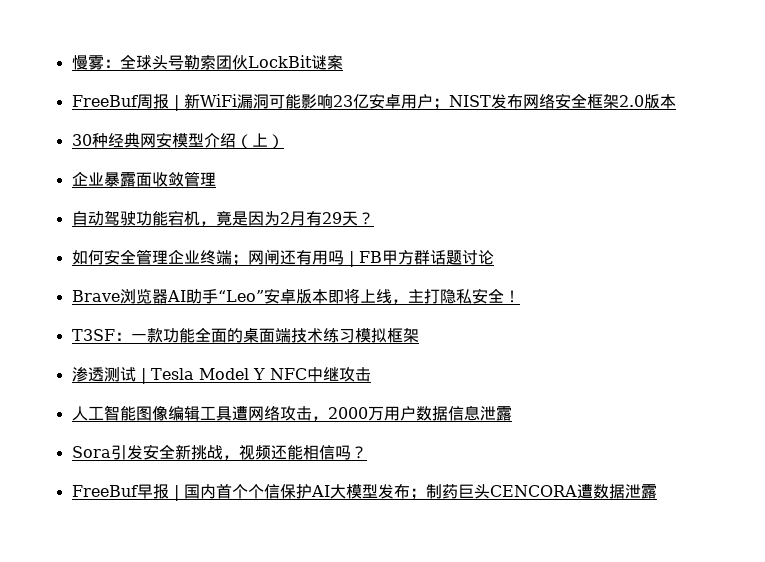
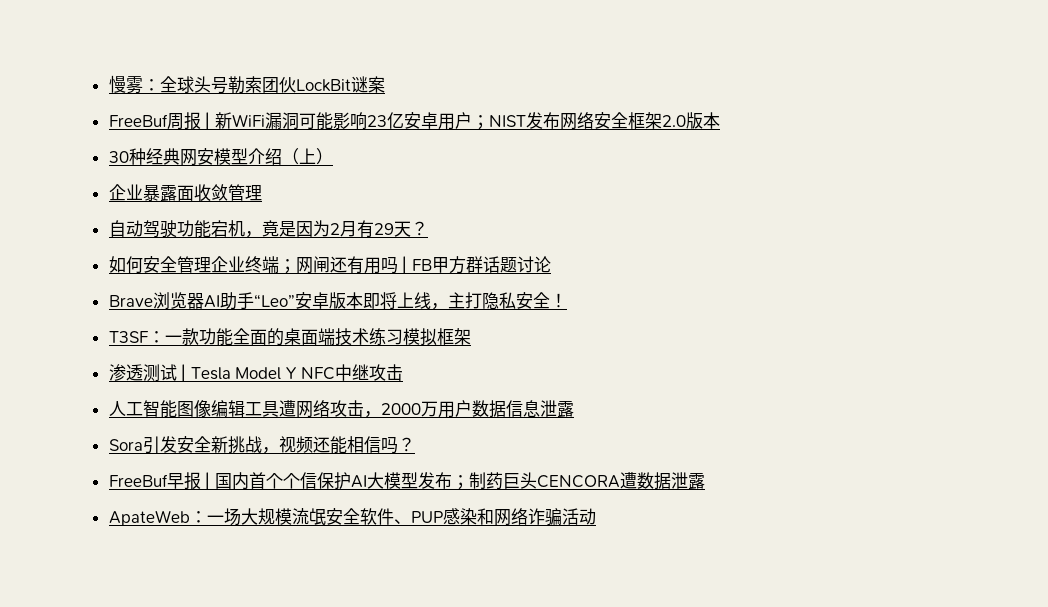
+ ApateWeb：一场大规模流氓安全软件、PUP感染和网络诈骗活动

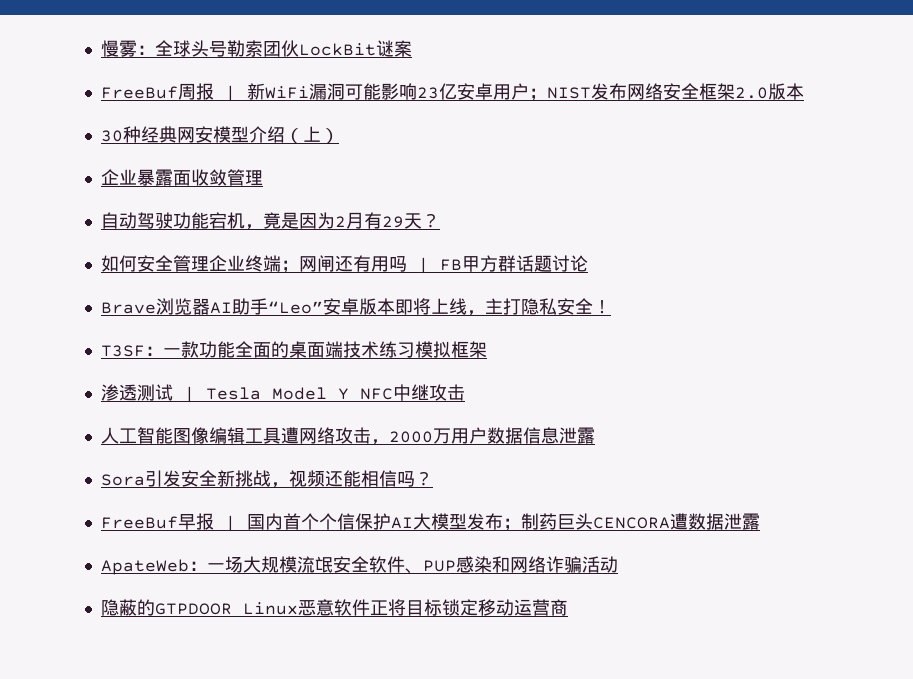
+ 隐蔽的GTPDOOR Linux恶意软件正将目标锁定移动运营商

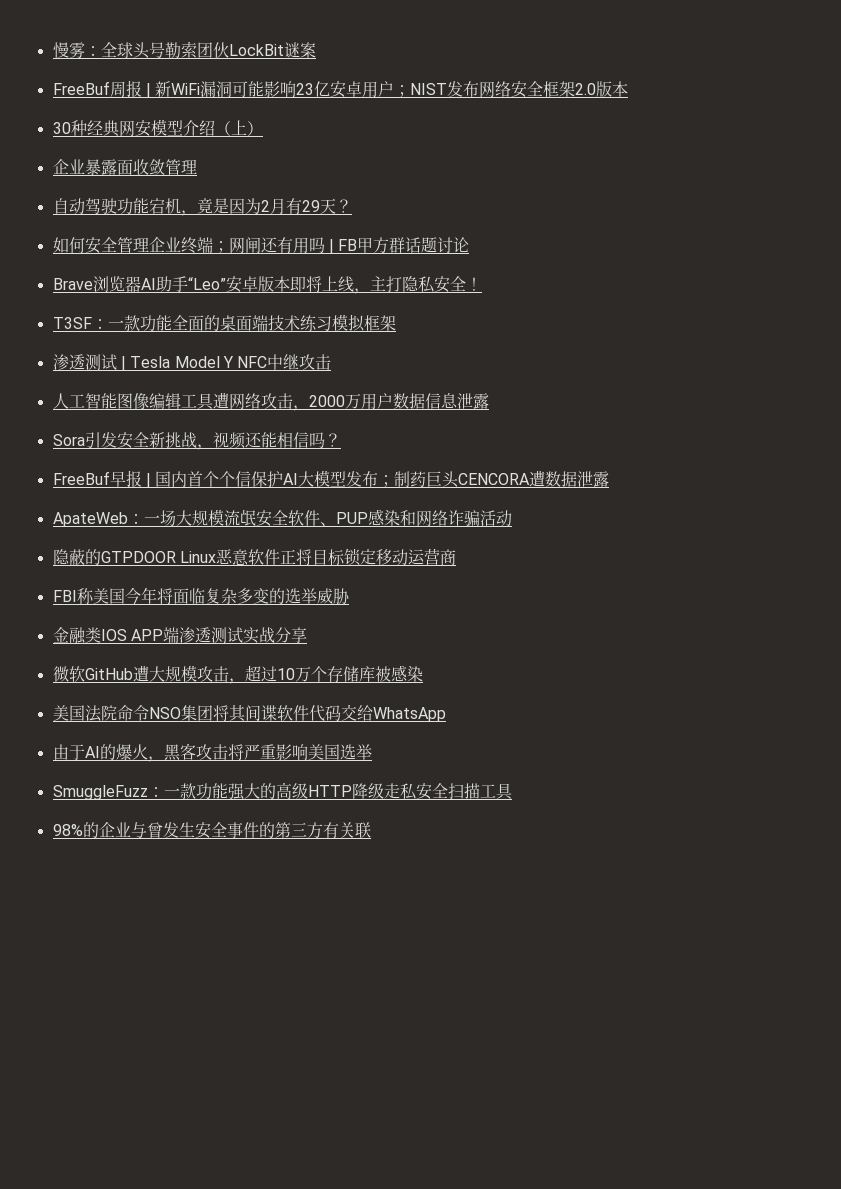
+ FBI称美国今年将面临复杂多变的选举威胁
+ 金融类IOS APP端渗透测试实战分享
+ 微软GitHub遭大规模攻击，超过10万个存储库被感染
+ 美国法院命令NSO集团将其间谍软件代码交给WhatsApp
+ 由于AI的爆火，黑客攻击将严重影响美国选举
+ SmuggleFuzz：一款功能强大的高级HTTP降级走私安全扫描工具
+ 98%的企业与曾发生安全事件的第三方有关联

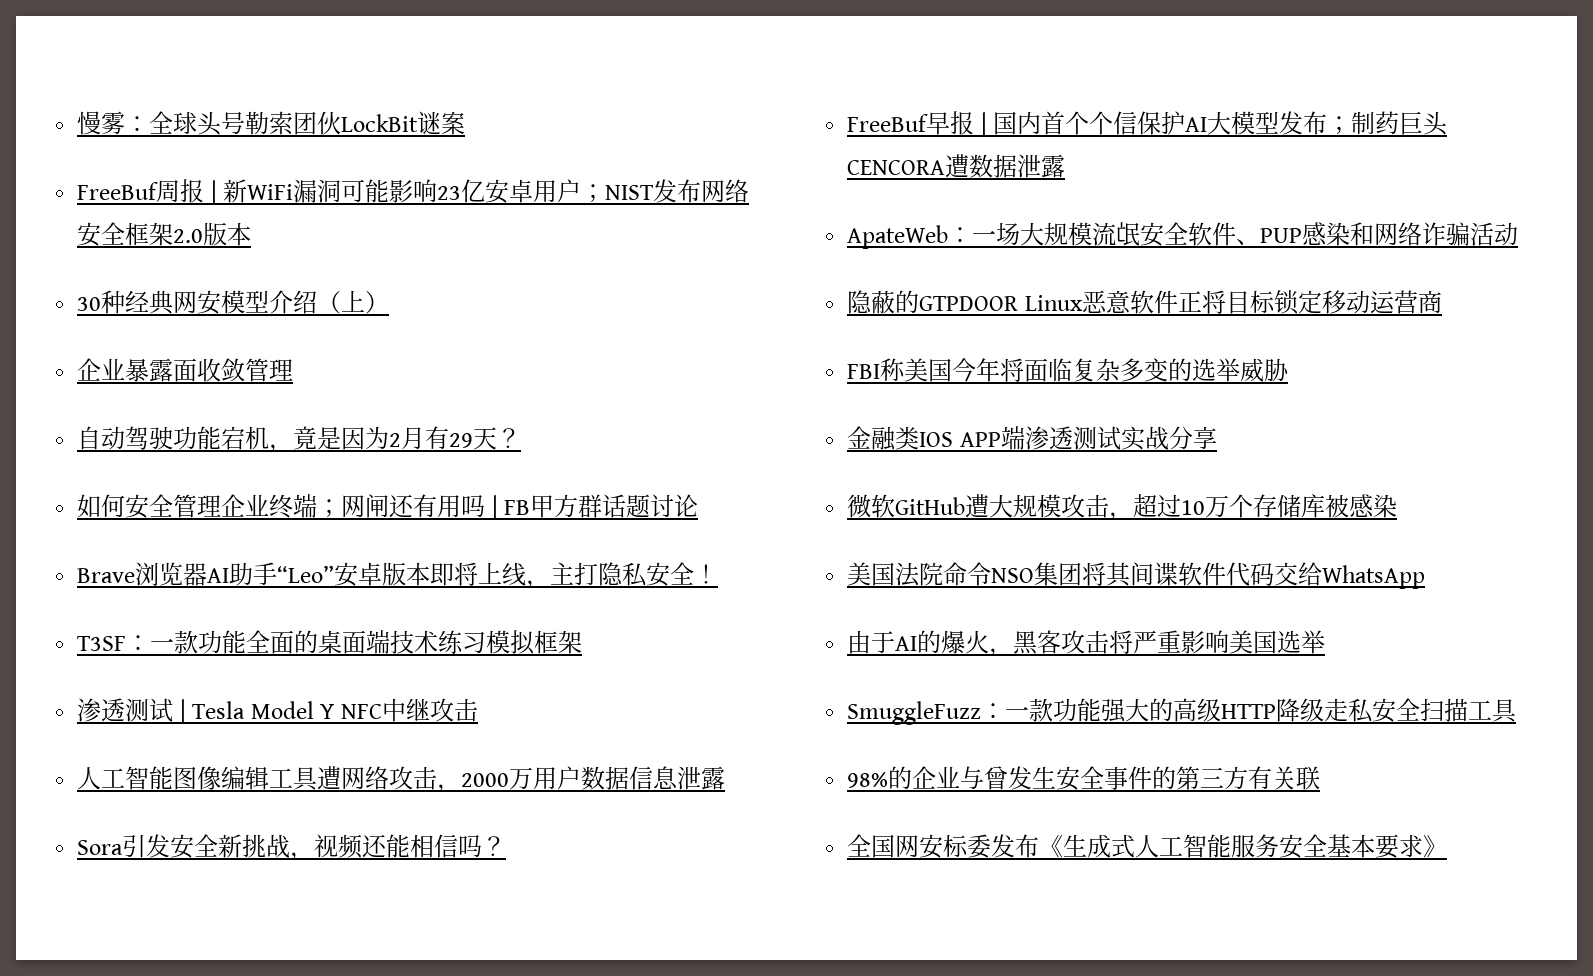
+ 全国网安标委发布《生成式人工智能服务安全基本要求》

